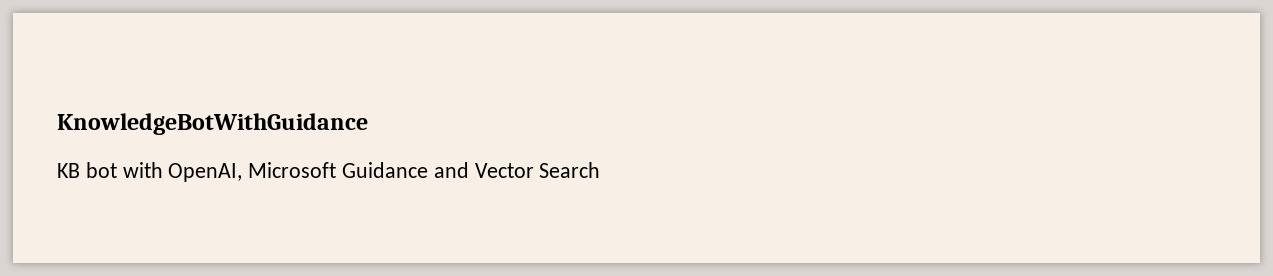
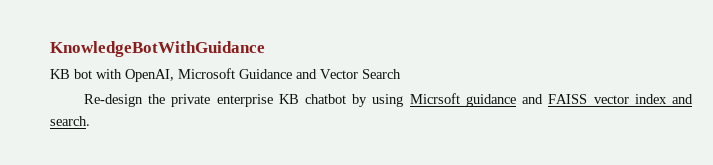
+ Re-design the private enterprise KB chatbot by using Micrsoft guidance and FAISS vector index and search.

